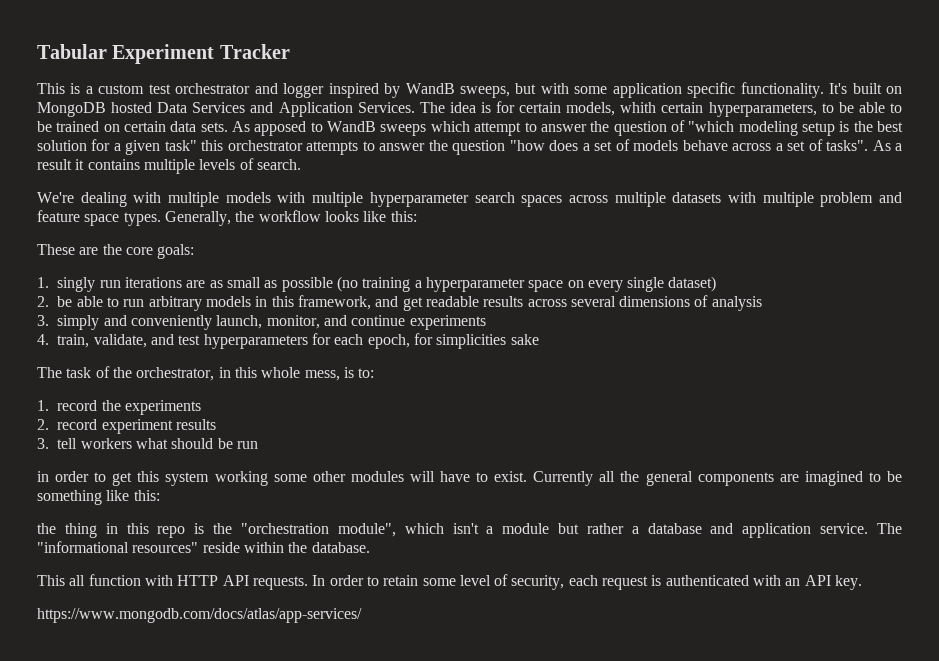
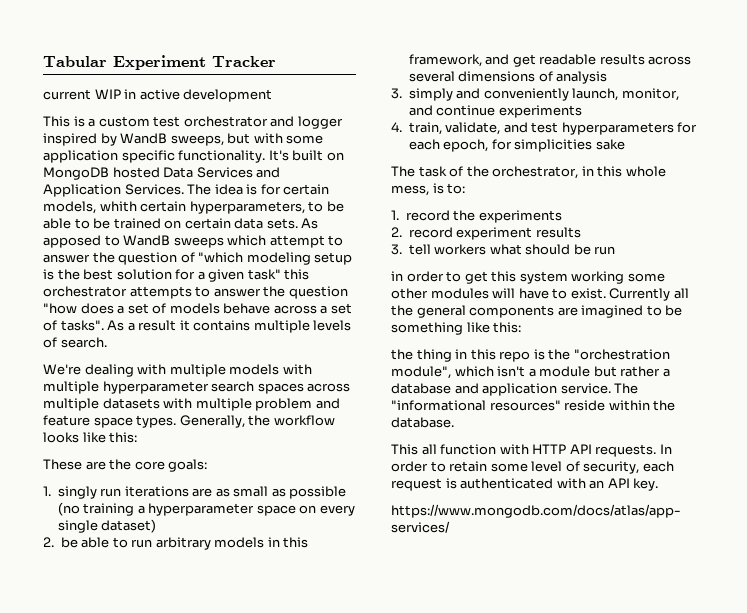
+ current WIP in active development

